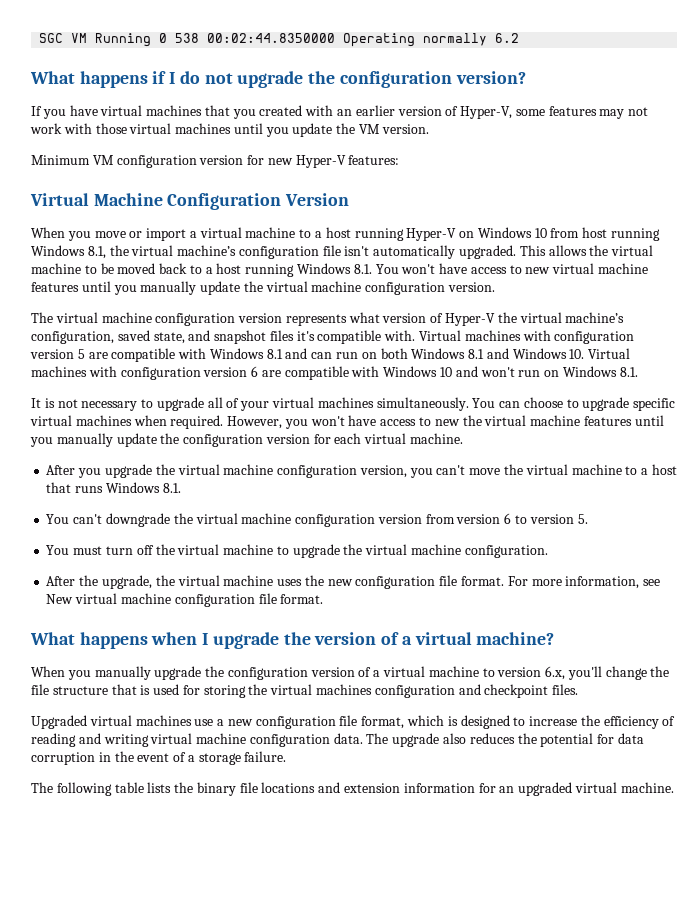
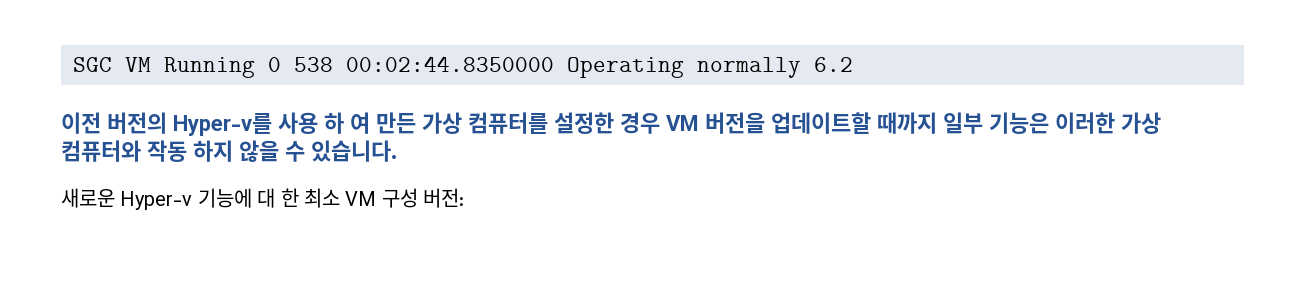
- What happens if I do not upgrade the configuration version?
- If you have virtual machines that you created with an earlier version of Hyper-V, some features may not work with those virtual machines until you update the VM version.
- Minimum VM configuration version for new Hyper-V features:
- Virtual Machine Configuration Version
- When you move or import a virtual machine to a host running Hyper-V on Windows 10 from host running Windows 8.1, the virtual machine’s configuration file isn't automatically upgraded. This allows the virtual machine to be moved back to a host running Windows 8.1. You won't have access to new virtual machine features until you manually update the virtual machine configuration version.
- The virtual machine configuration version represents what version of Hyper-V the virtual machine’s configuration, saved state, and snapshot files it's compatible with. Virtual machines with configuration version 5 are compatible with Windows 8.1 and can run on both Windows 8.1 and Windows 10. Virtual machines with configuration version 6 are compatible with Windows 10 and won't run on Windows 8.1.
- It is not necessary to upgrade all of your virtual machines simultaneously. You can choose to upgrade specific virtual machines when required. However, you won't have access to new the virtual machine features until you manually update the configuration version for each virtual machine.
- After you upgrade the virtual machine configuration version, you can't move the virtual machine to a host that runs Windows 8.1.
- You can't downgrade the virtual machine configuration version from version 6 to version 5.
- You must turn off the virtual machine to upgrade the virtual machine configuration.
- After the upgrade, the virtual machine uses the new configuration file format. For more information, see New virtual machine configuration file format.
- What happens when I upgrade the version of a virtual machine?
- When you manually upgrade the configuration version of a virtual machine to version 6.x, you'll change the file structure that is used for storing the virtual machines configuration and checkpoint files.
- Upgraded virtual machines use a new configuration file format, which is designed to increase the efficiency of reading and writing virtual machine configuration data. The upgrade also reduces the potential for data corruption in the event of a storage failure.
- The following table lists the binary file locations and extension information for an upgraded virtual machine.
+ 이전 버전의 Hyper-v를 사용 하 여 만든 가상 컴퓨터를 설정한 경우 VM 버전을 업데이트할 때까지 일부 기능은 이러한 가상 컴퓨터와 작동 하지 않을 수 있습니다.
+ 새로운 Hyper-v 기능에 대 한 최소 VM 구성 버전:

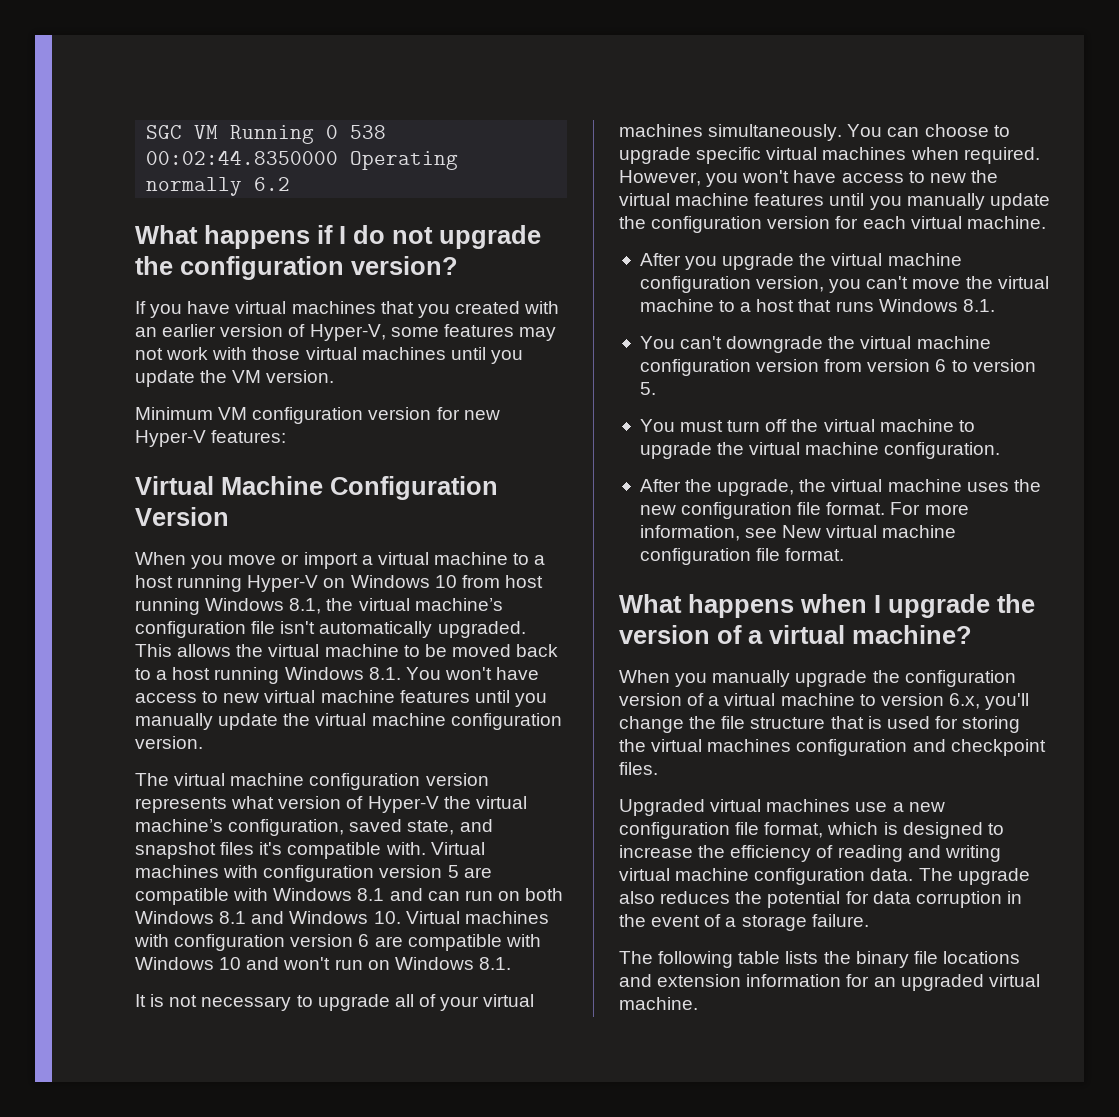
- 이전 버전의 Hyper-v를 사용 하 여 만든 가상 컴퓨터를 설정한 경우 VM 버전을 업데이트할 때까지 일부 기능은 이러한 가상 컴퓨터와 작동 하지 않을 수 있습니다.
- 새로운 Hyper-v 기능에 대 한 최소 VM 구성 버전:
+ What happens if I do not upgrade the configuration version?
+ If you have virtual machines that you created with an earlier version of Hyper-V, some features may not work with those virtual machines until you update the VM version.
+ Minimum VM configuration version for new Hyper-V features:
+ Virtual Machine Configuration Version
+ When you move or import a virtual machine to a host running Hyper-V on Windows 10 from host running Windows 8.1, the virtual machine’s configuration file isn't automatically upgraded. This allows the virtual machine to be moved back to a host running Windows 8.1. You won't have access to new virtual machine features until you manually update the virtual machine configuration version.
+ The virtual machine configuration version represents what version of Hyper-V the virtual machine’s configuration, saved state, and snapshot files it's compatible with. Virtual machines with configuration version 5 are compatible with Windows 8.1 and can run on both Windows 8.1 and Windows 10. Virtual machines with configuration version 6 are compatible with Windows 10 and won't run on Windows 8.1.
+ It is not necessary to upgrade all of your virtual machines simultaneously. You can choose to upgrade specific virtual machines when required. However, you won't have access to new the virtual machine features until you manually update the configuration version for each virtual machine.
+ After you upgrade the virtual machine configuration version, you can't move the virtual machine to a host that runs Windows 8.1.
+ You can't downgrade the virtual machine configuration version from version 6 to version 5.
+ You must turn off the virtual machine to upgrade the virtual machine configuration.
+ After the upgrade, the virtual machine uses the new configuration file format. For more information, see New virtual machine configuration file format.
+ What happens when I upgrade the version of a virtual machine?
+ When you manually upgrade the configuration version of a virtual machine to version 6.x, you'll change the file structure that is used for storing the virtual machines configuration and checkpoint files.
+ Upgraded virtual machines use a new configuration file format, which is designed to increase the efficiency of reading and writing virtual machine configuration data. The upgrade also reduces the potential for data corruption in the event of a storage failure.
+ The following table lists the binary file locations and extension information for an upgraded virtual machine.

